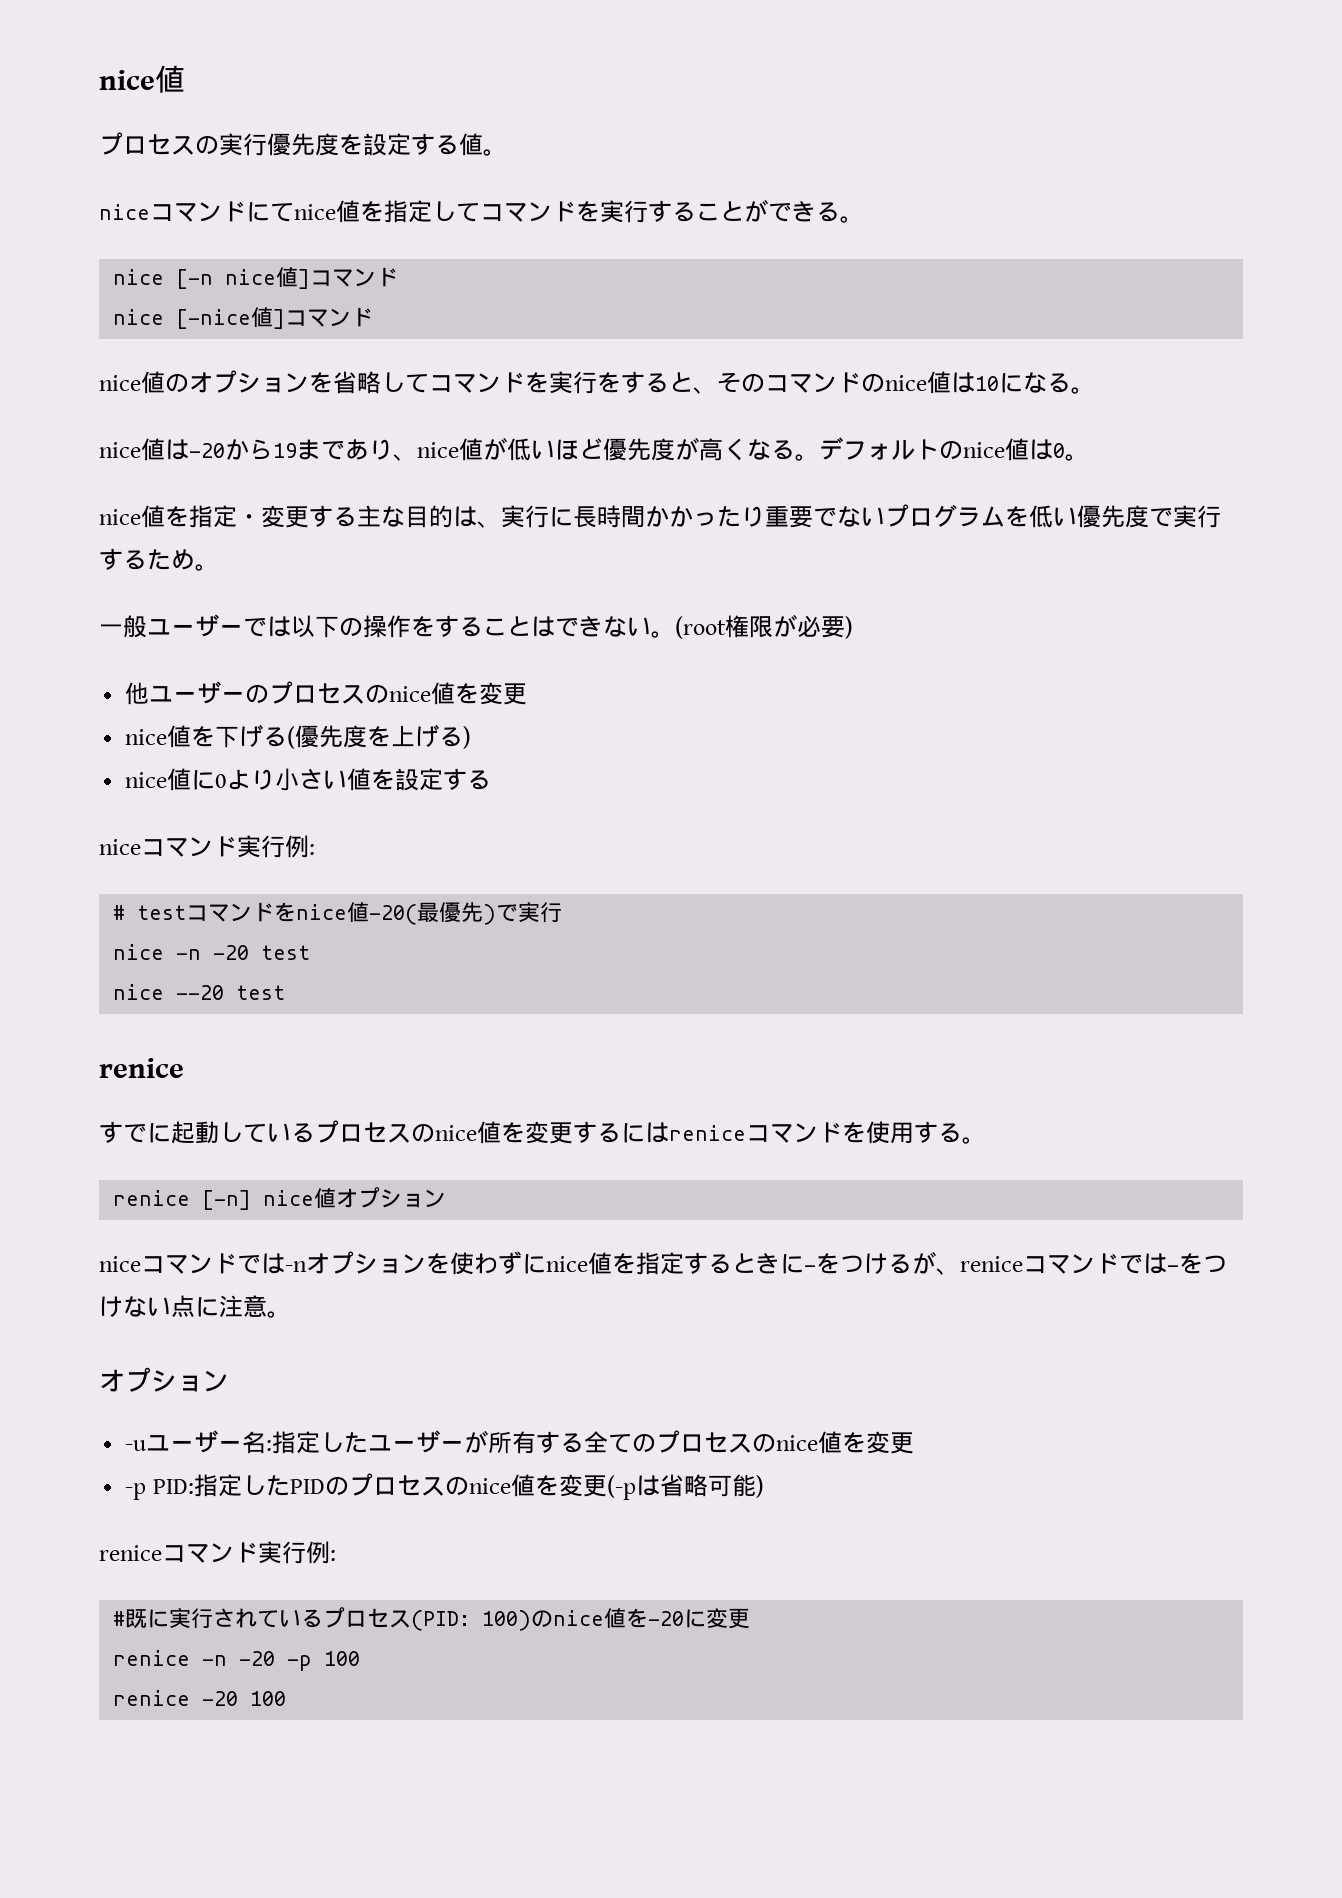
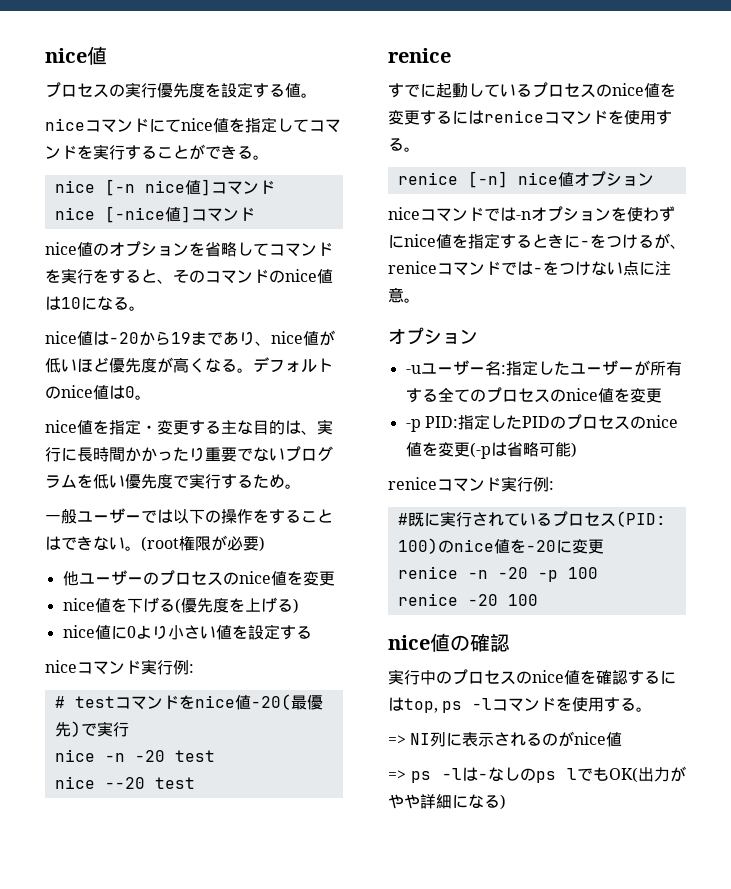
+ nice値の確認
+ 実行中のプロセスのnice値を確認するにはtop, ps -lコマンドを使用する。
+ => NI列に表示されるのがnice値
+ => ps -lは-なしのps lでもOK(出力がやや詳細になる)

